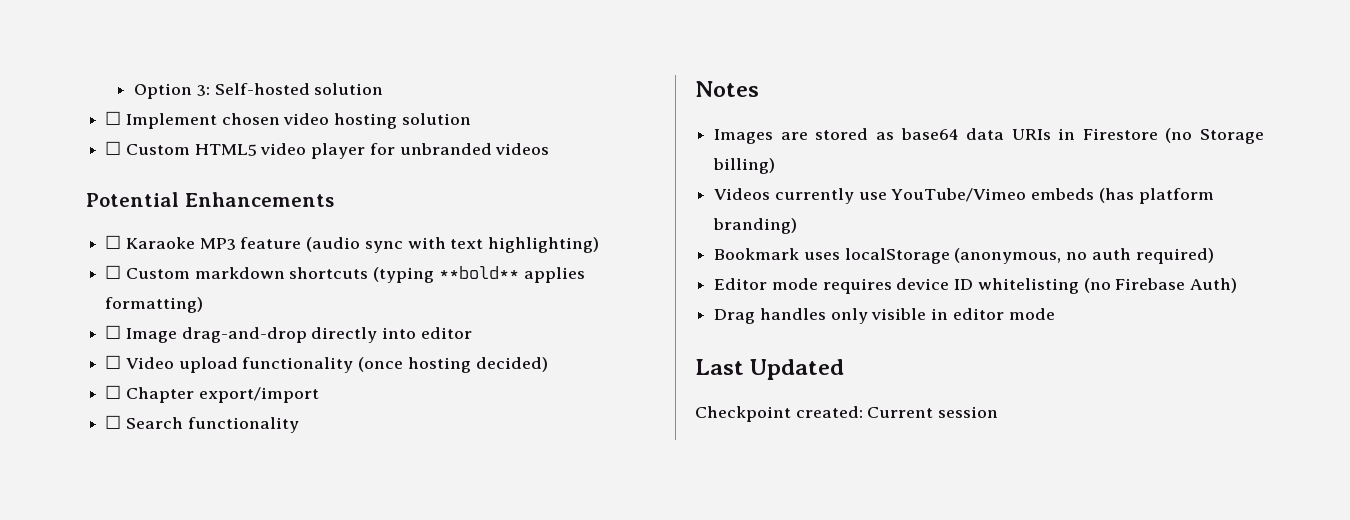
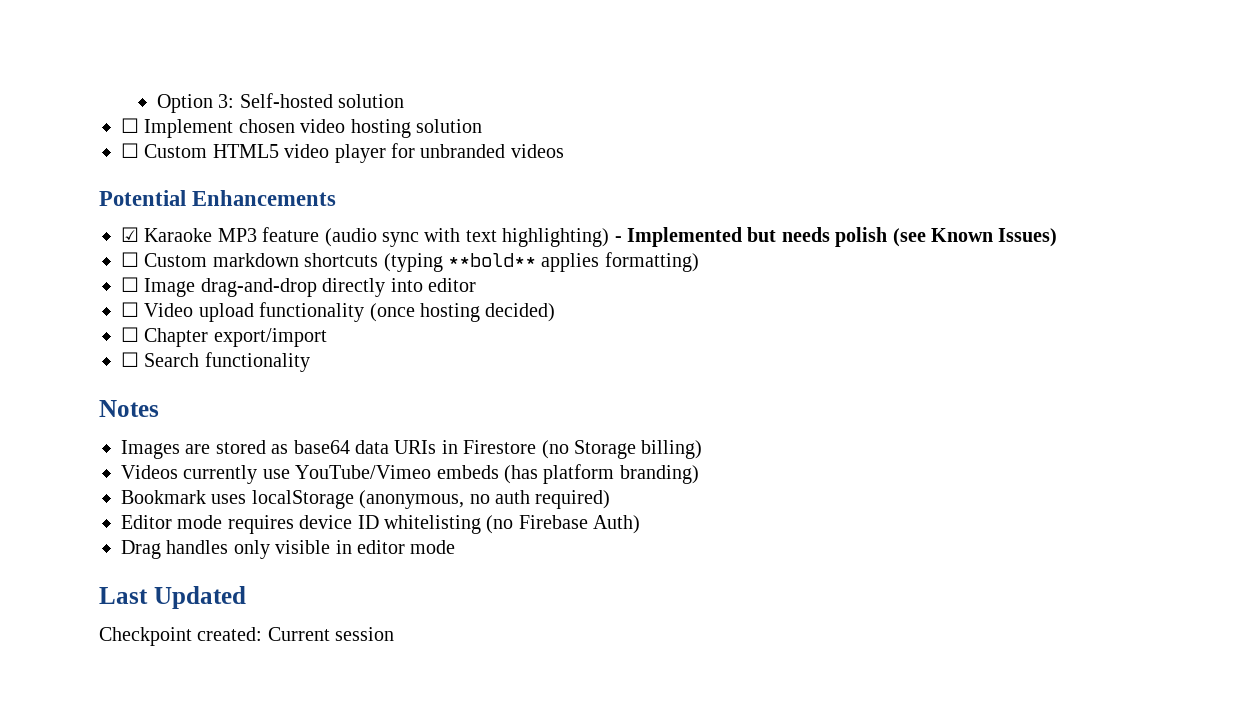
- ☐ Karaoke MP3 feature (audio sync with text highlighting)
+ ☑ Karaoke MP3 feature (audio sync with text highlighting) - Implemented but needs polish (see Known Issues)

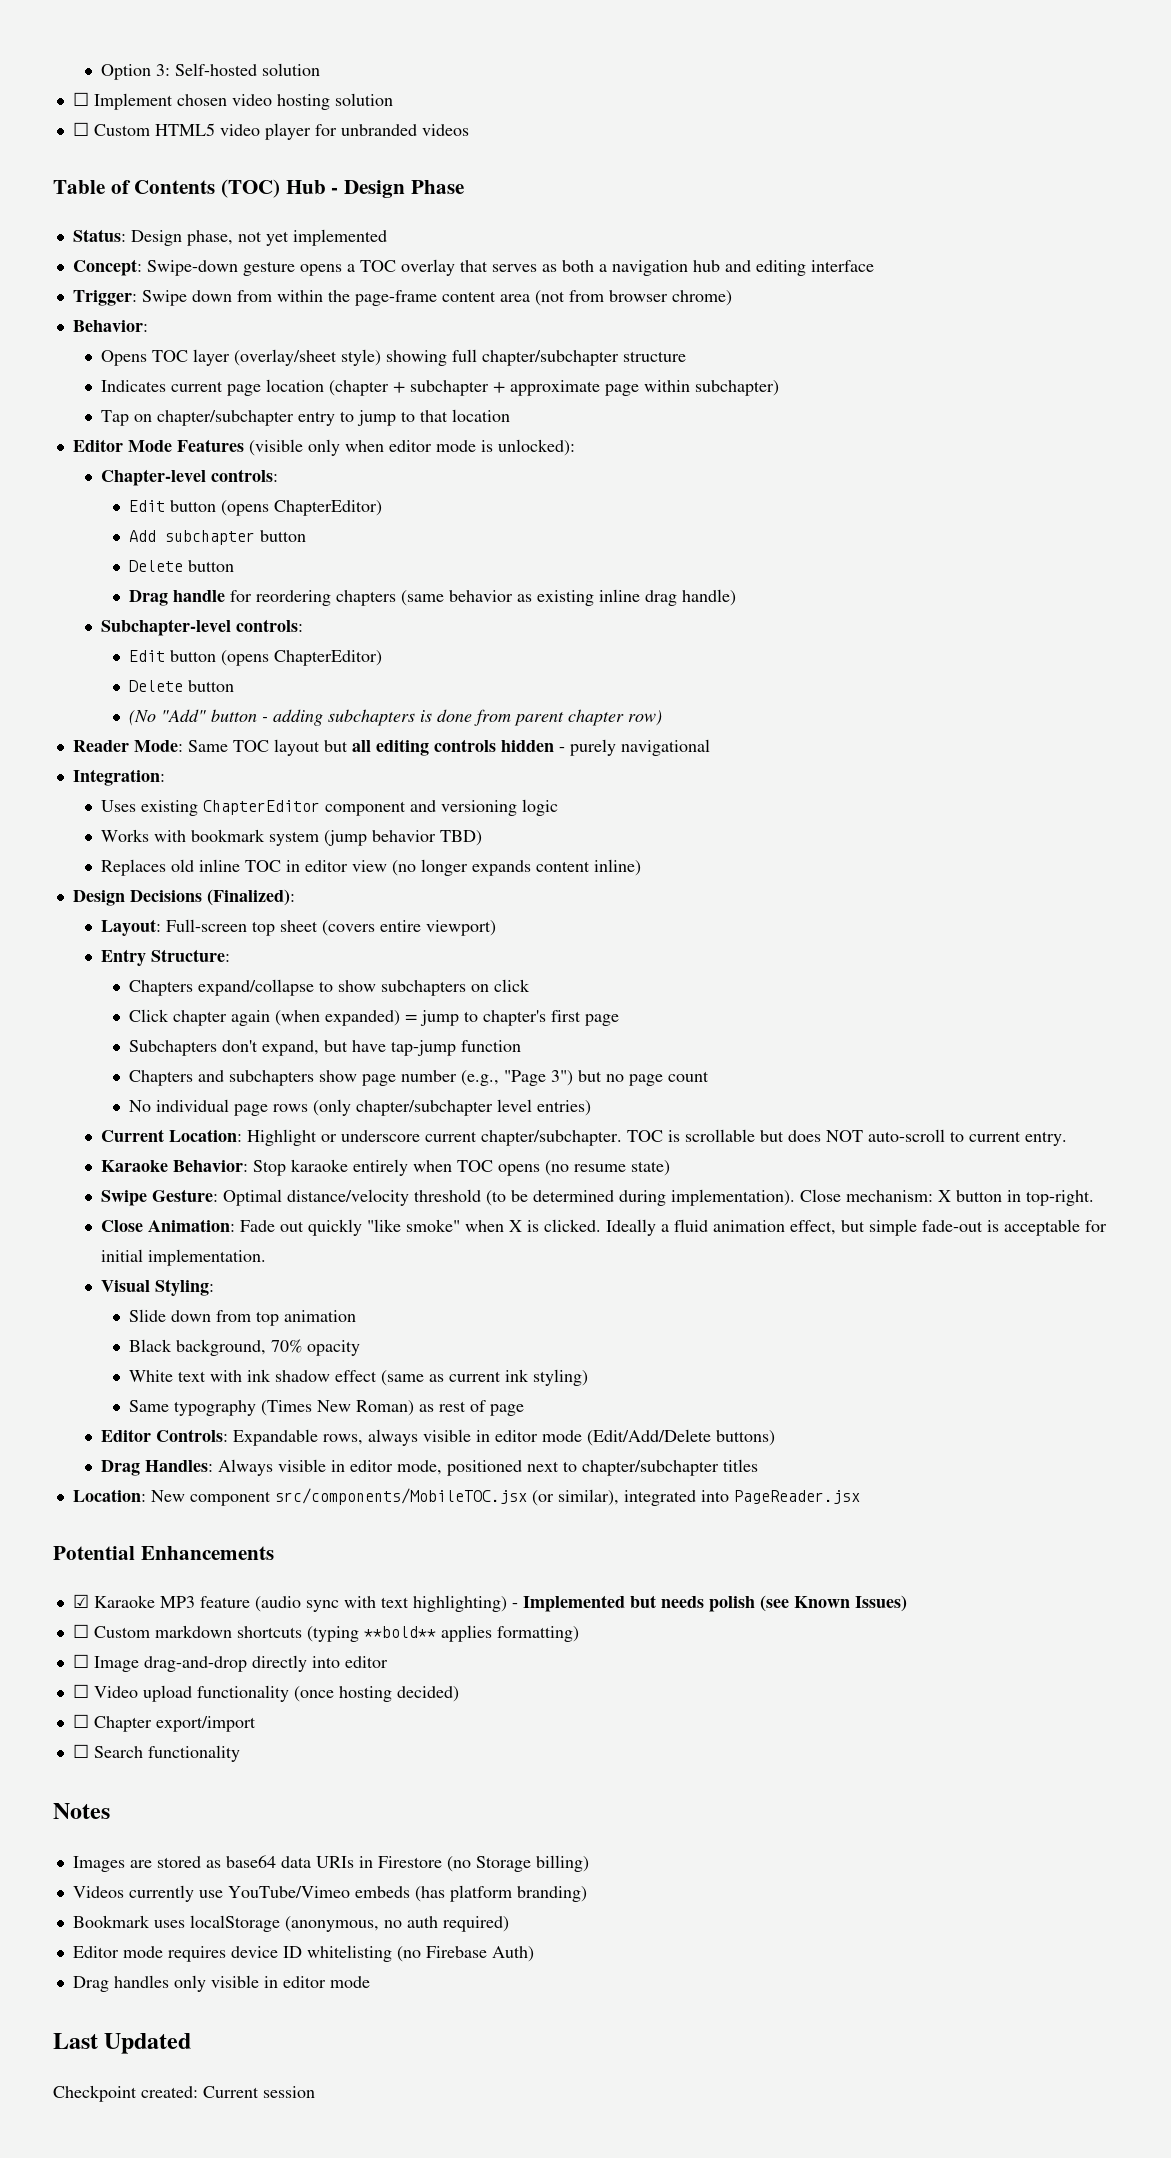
+ Table of Contents (TOC) Hub - Design Phase
+ Status: Design phase, not yet implemented
+ Concept: Swipe-down gesture opens a TOC overlay that serves as both a navigation hub and editing interface
+ Trigger: Swipe down from within the page-frame content area (not from browser chrome)
+ Behavior:
+ Opens TOC layer (overlay/sheet style) showing full chapter/subchapter structure
+ Indicates current page location (chapter + subchapter + approximate page within subchapter)
+ Tap on chapter/subchapter entry to jump to that location
+ Editor Mode Features (visible only when editor mode is unlocked):
+ Chapter-level controls:
+ Edit button (opens ChapterEditor)
+ Add subchapter button
+ Delete button
+ Drag handle for reordering chapters (same behavior as existing inline drag handle)
+ Subchapter-level controls:
+ Edit button (opens ChapterEditor)
+ Delete button
+ (No "Add" button - adding subchapters is done from parent chapter row)
+ Reader Mode: Same TOC layout but all editing controls hidden - purely navigational
+ Integration:
+ Uses existing ChapterEditor component and versioning logic
+ Works with bookmark system (jump behavior TBD)
+ Replaces old inline TOC in editor view (no longer expands content inline)
+ Design Decisions (Finalized):
+ Layout: Full-screen top sheet (covers entire viewport)
+ Entry Structure:
+ Chapters expand/collapse to show subchapters on click
+ Click chapter again (when expanded) = jump to chapter's first page
+ Subchapters don't expand, but have tap-jump function
+ Chapters and subchapters show page number (e.g., "Page 3") but no page count
+ No individual page rows (only chapter/subchapter level entries)
+ Current Location: Highlight or underscore current chapter/subchapter. TOC is scrollable but does NOT auto-scroll to current entry.
+ Karaoke Behavior: Stop karaoke entirely when TOC opens (no resume state)
+ Swipe Gesture: Optimal distance/velocity threshold (to be determined during implementation). Close mechanism: X button in top-right.
+ Close Animation: Fade out quickly "like smoke" when X is clicked. Ideally a fluid animation effect, but simple fade-out is acceptable for initial implementation.
+ Visual Styling:
+ Slide down from top animation
+ Black background, 70% opacity
+ White text with ink shadow effect (same as current ink styling)
+ Same typography (Times New Roman) as rest of page
+ Editor Controls: Expandable rows, always visible in editor mode (Edit/Add/Delete buttons)
+ Drag Handles: Always visible in editor mode, positioned next to chapter/subchapter titles
+ Location: New component src/components/MobileTOC.jsx (or similar), integrated into PageReader.jsx

